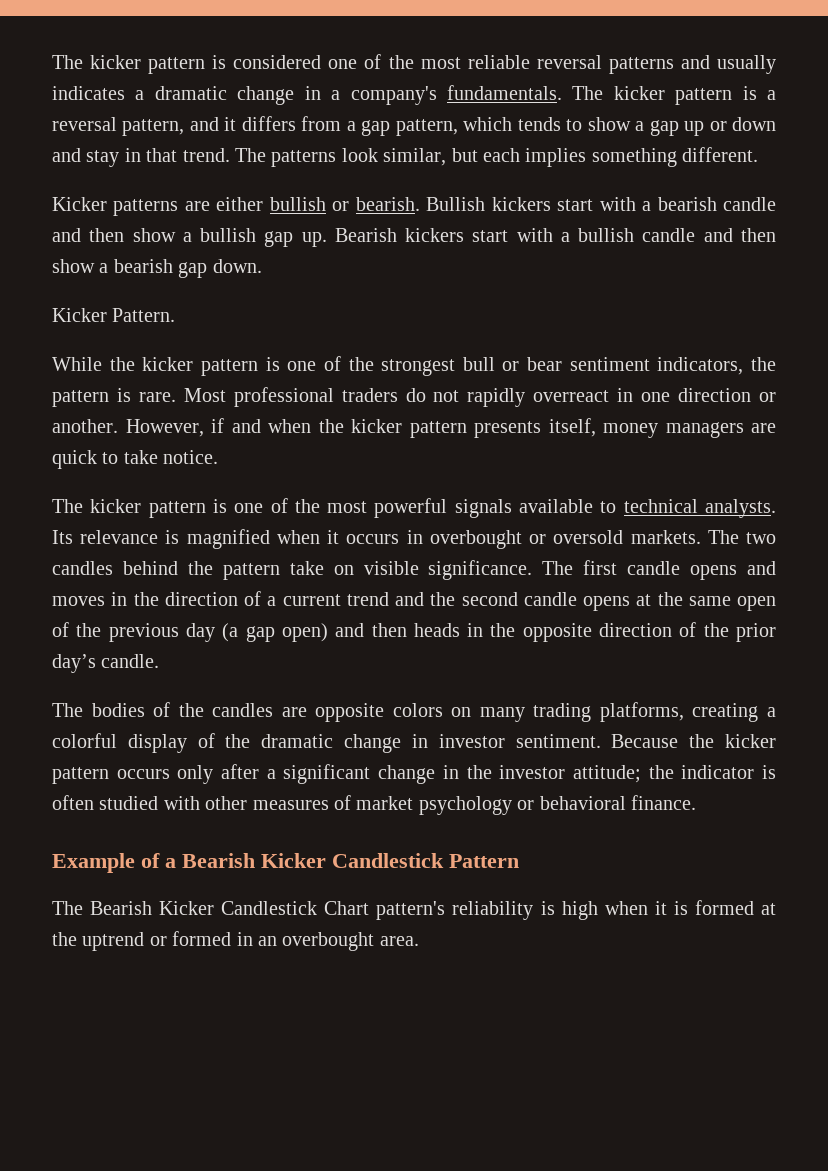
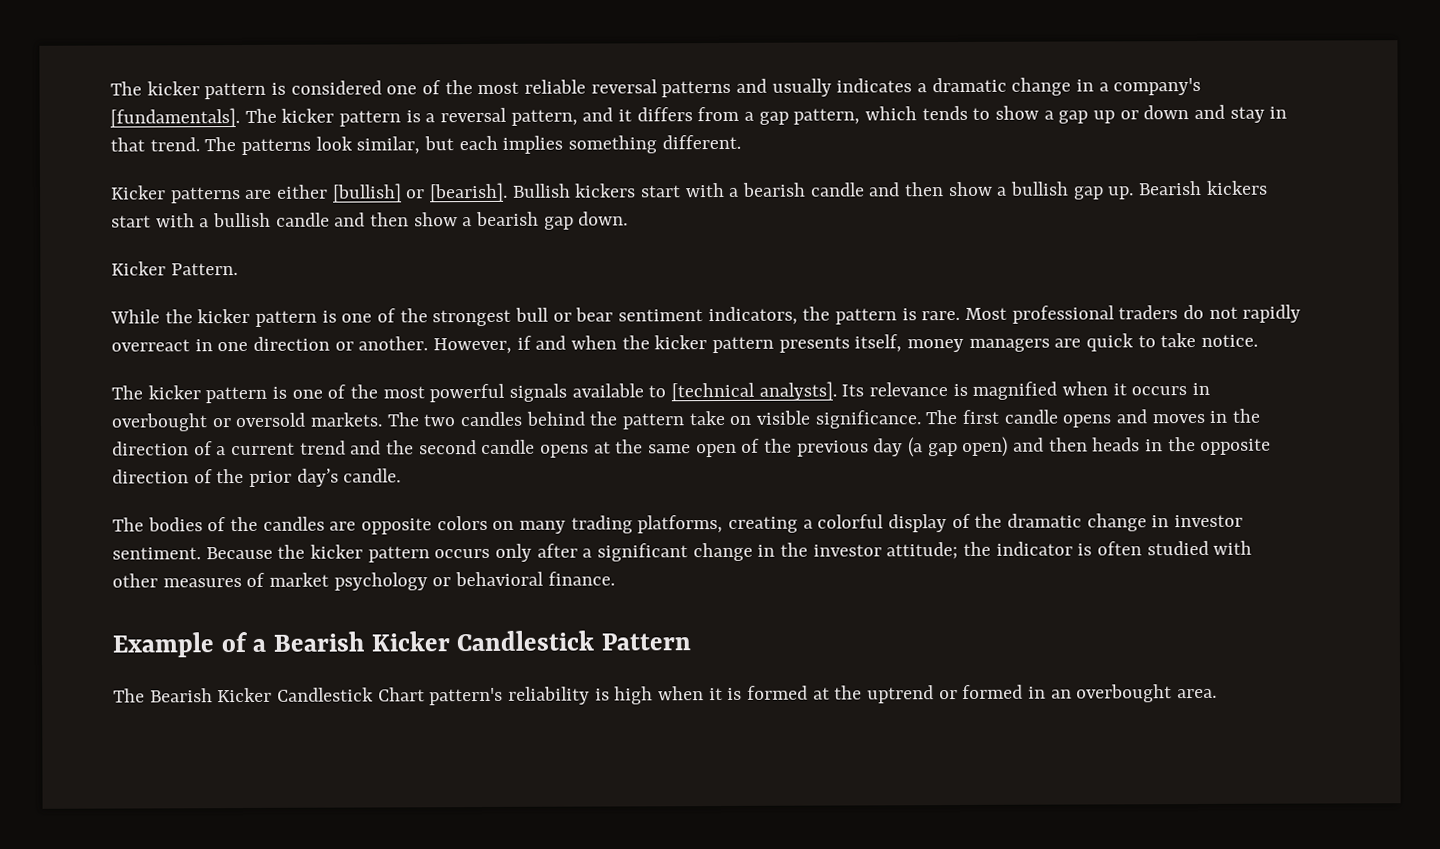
- The kicker pattern is considered one of the most reliable reversal patterns and usually indicates a dramatic change in a company's fundamentals.
+ The kicker pattern is considered one of the most reliable reversal patterns and usually indicates a dramatic change in a company's [fundamentals].
- Kicker patterns are either bullish or bearish.
+ Kicker patterns are either [bullish] or [bearish].
- The kicker pattern is one of the most powerful signals available to technical analysts.
+ The kicker pattern is one of the most powerful signals available to [technical analysts].

